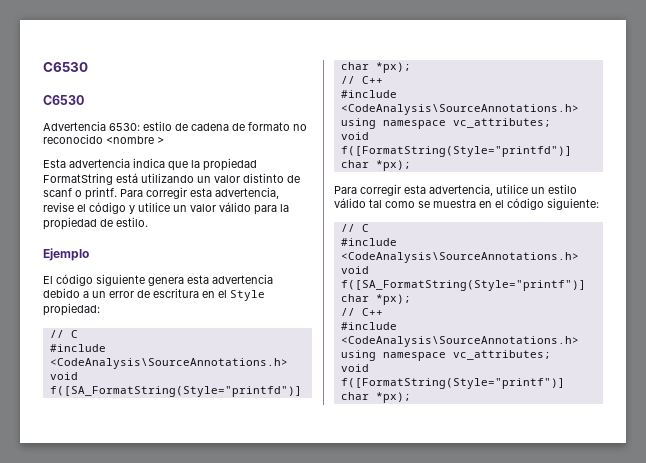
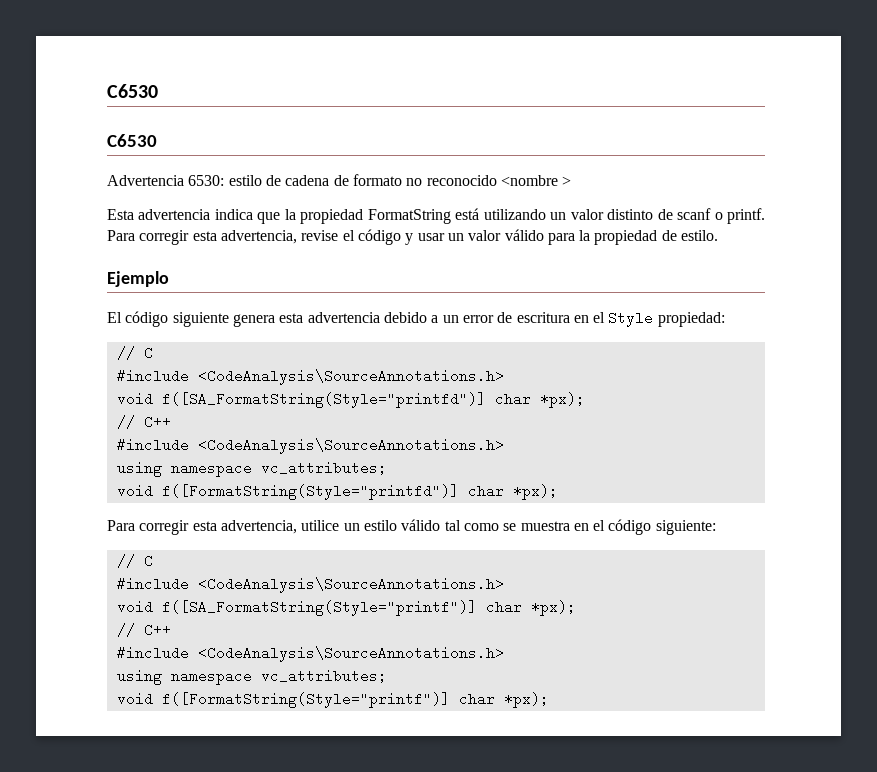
- Para corregir esta advertencia, revise el código y utilice un valor válido para la propiedad de estilo.
+ Para corregir esta advertencia, revise el código y usar un valor válido para la propiedad de estilo.

